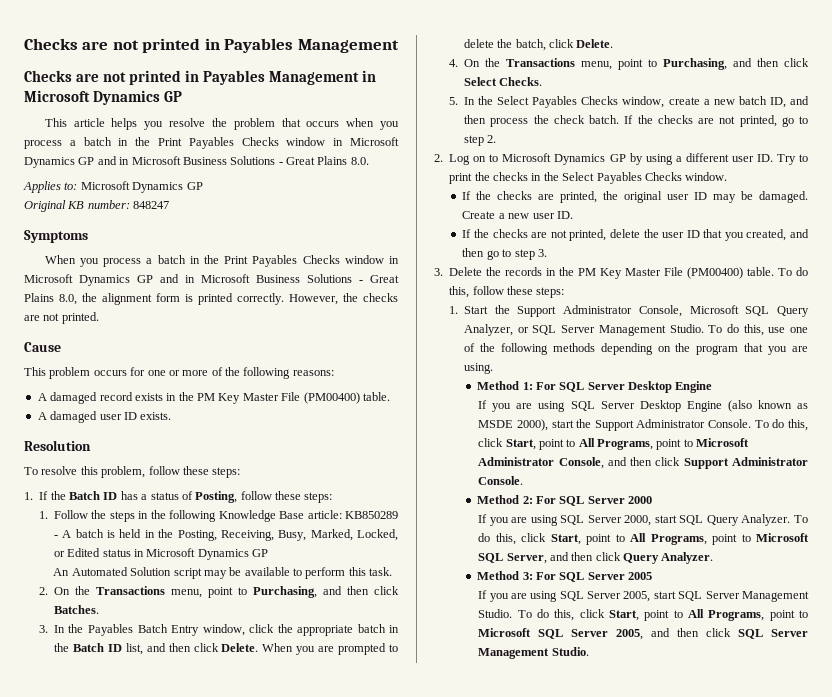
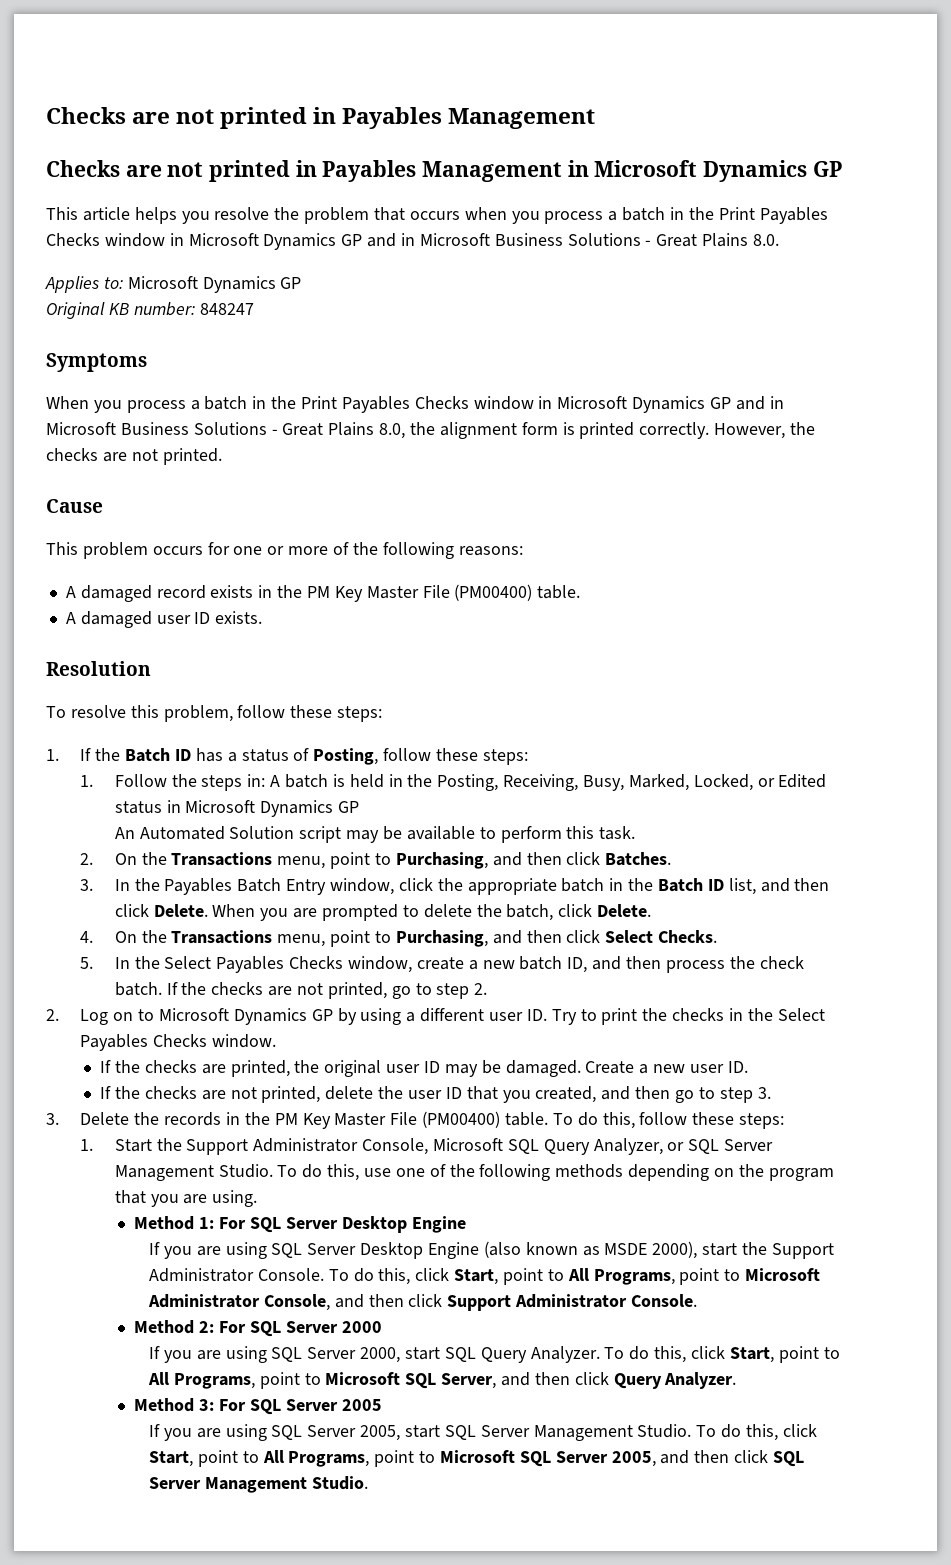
- 1. Follow the steps in the following Knowledge Base article: KB850289 - A batch is held in the Posting, Receiving, Busy, Marked, Locked, or Edited status in Microsoft Dynamics GP
+ 1. Follow the steps in: A batch is held in the Posting, Receiving, Busy, Marked, Locked, or Edited status in Microsoft Dynamics GP

